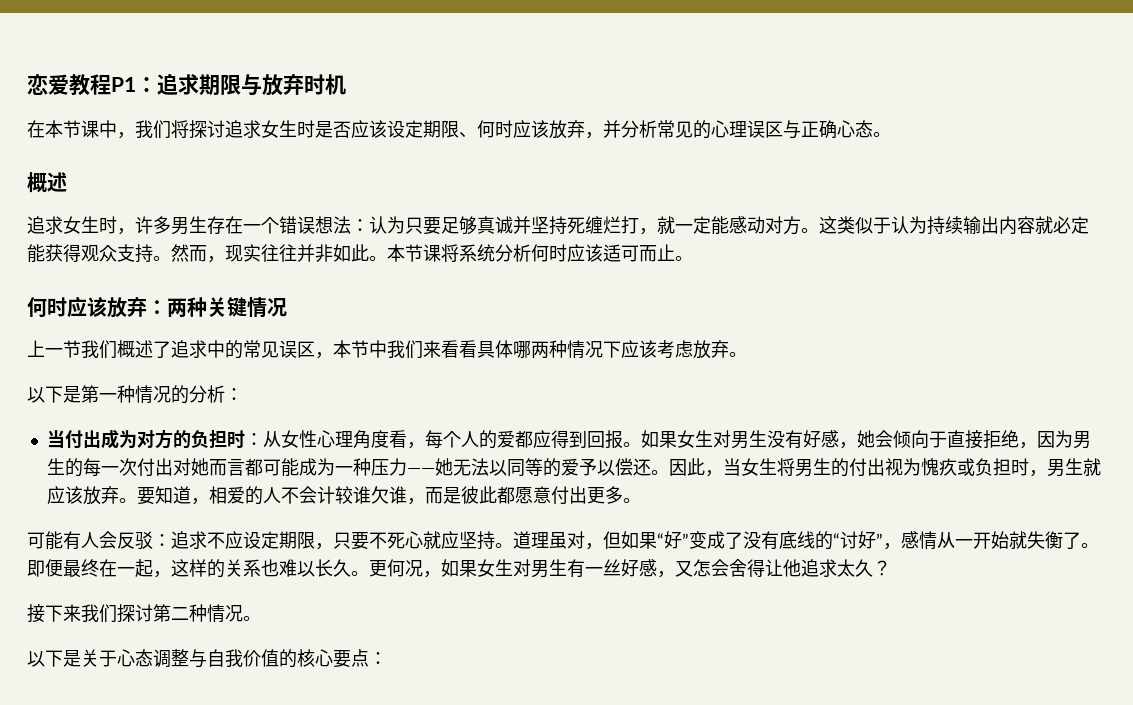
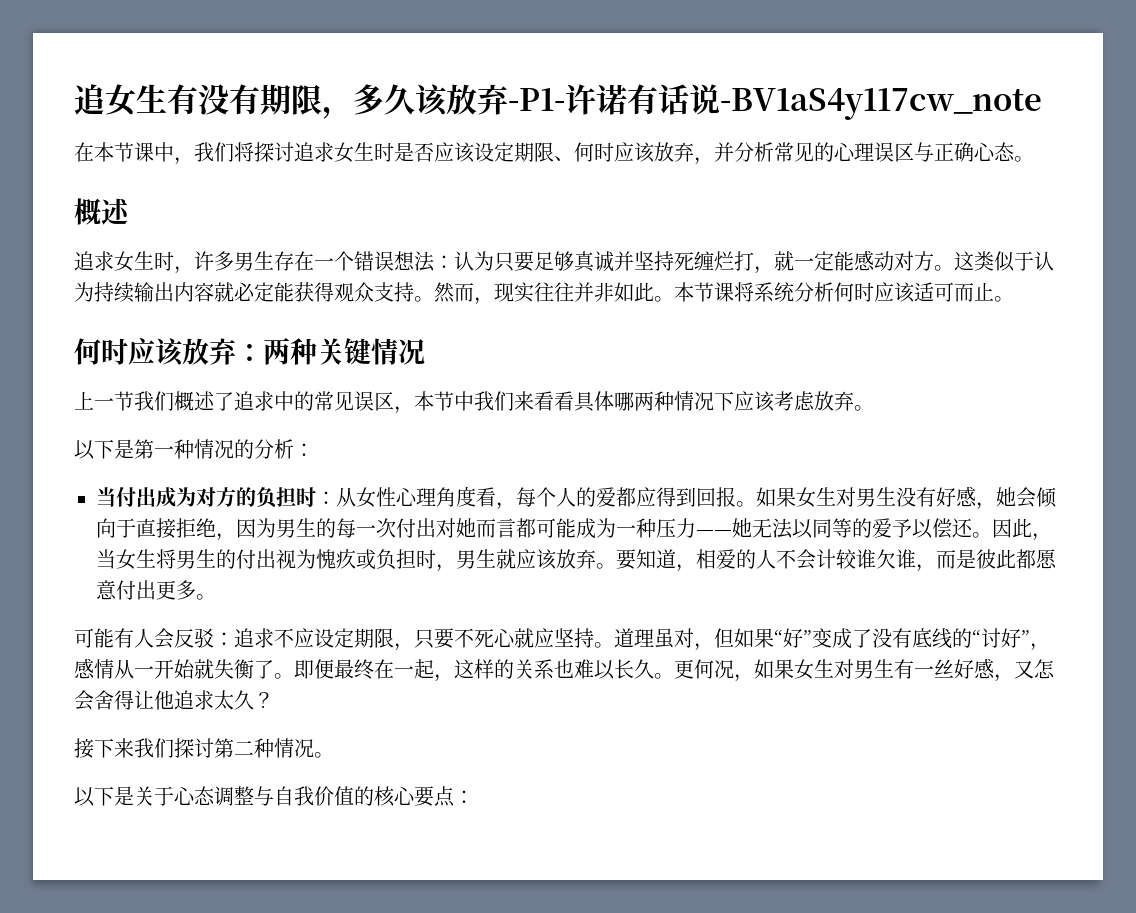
- 恋爱教程P1：追求期限与放弃时机
+ 追女生有没有期限，多久该放弃-P1-许诺有话说-BV1aS4y117cw_note

